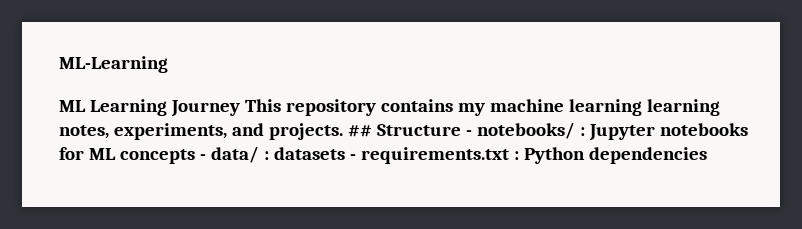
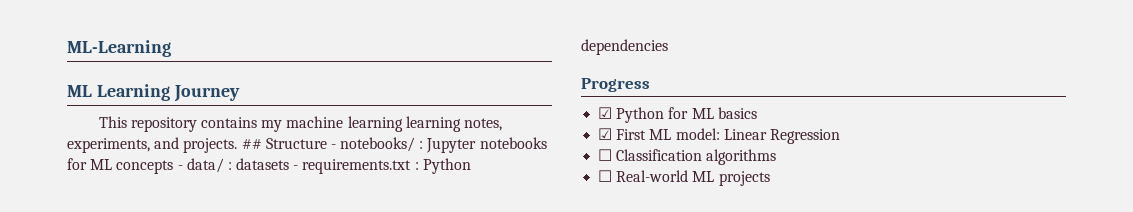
- ML Learning Journey This repository contains my machine learning learning notes, experiments, and projects.
+ ML Learning Journey
+ This repository contains my machine learning learning notes, experiments, and projects.
+ Progress
+ ☑ Python for ML basics
+ ☑ First ML model: Linear Regression
+ ☐ Classification algorithms
+ ☐ Real-world ML projects

